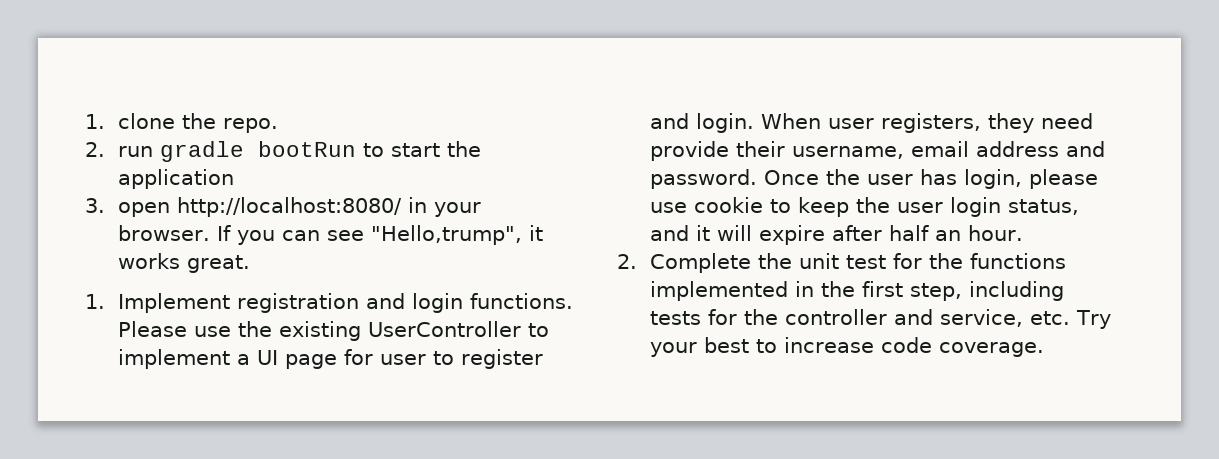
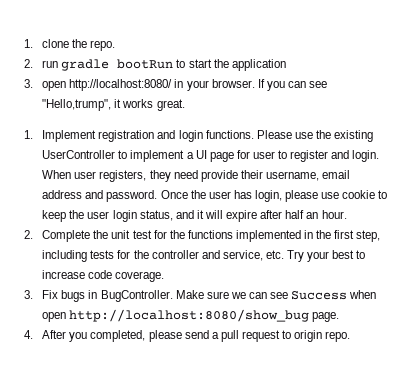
+ 3. Fix bugs in BugController. Make sure we can see Success when open http://localhost:8080/show_bug page.
+ 4. After you completed, please send a pull request to origin repo.

